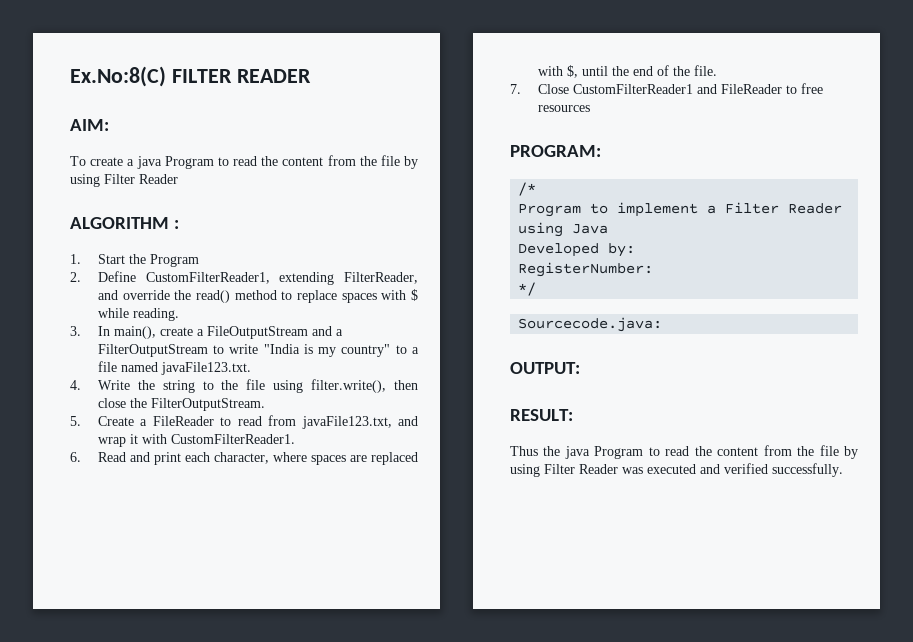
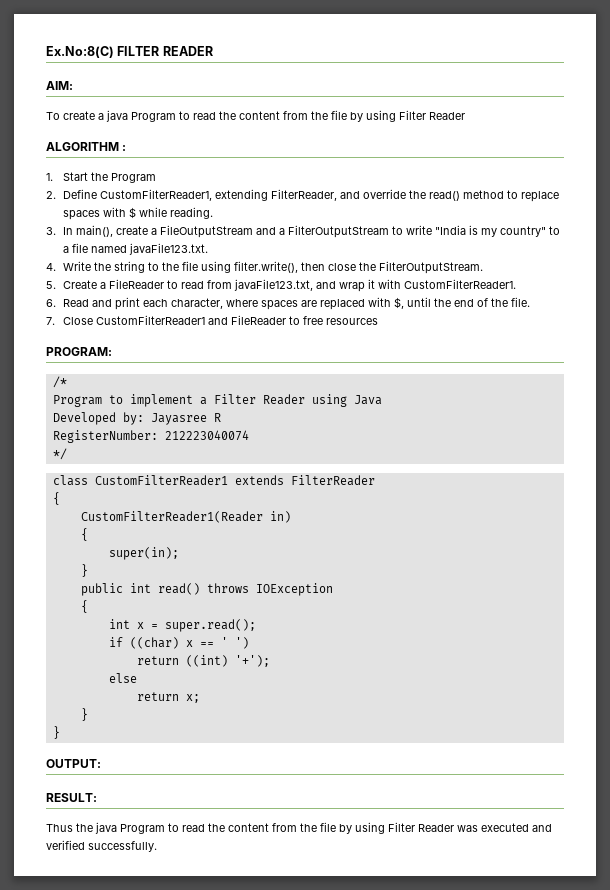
- Developed by:
+ Developed by: Jayasree R
- RegisterNumber:
+ RegisterNumber: 212223040074
- Sourcecode.java:
+ class CustomFilterReader1 extends FilterReader
+ {
+ CustomFilterReader1(Reader in)
+ {
+ super(in);
+ }
+ public int read() throws IOException
+ {
+ int x = super.read();
+ if ((char) x == ' ')
+ return ((int) '+');
+ else
+ return x;
+ }
+ }

